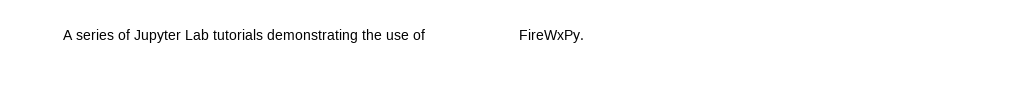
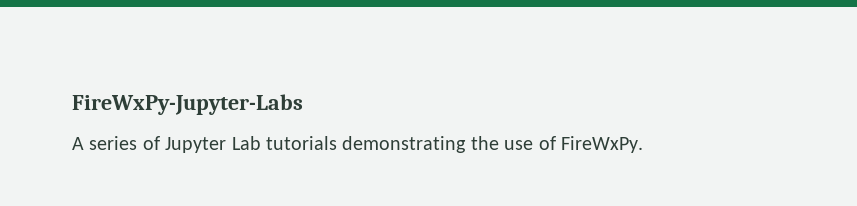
+ FireWxPy-Jupyter-Labs

